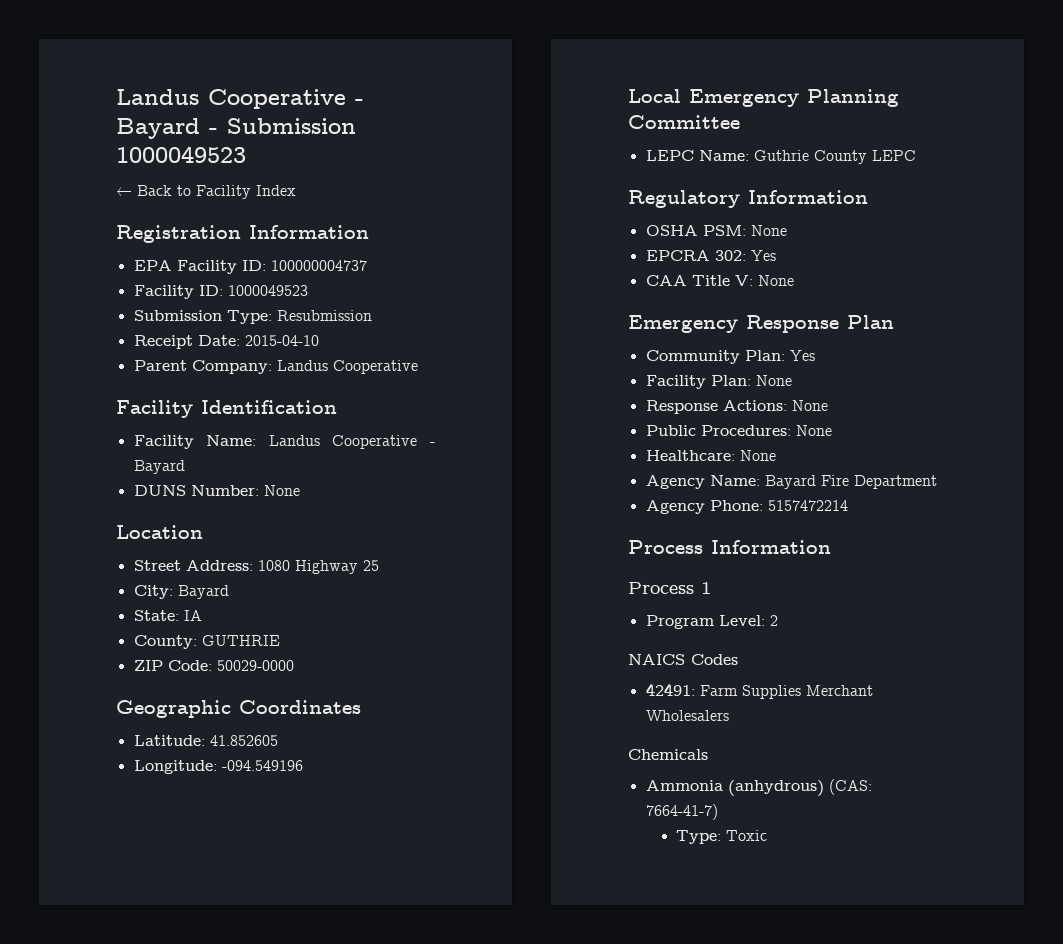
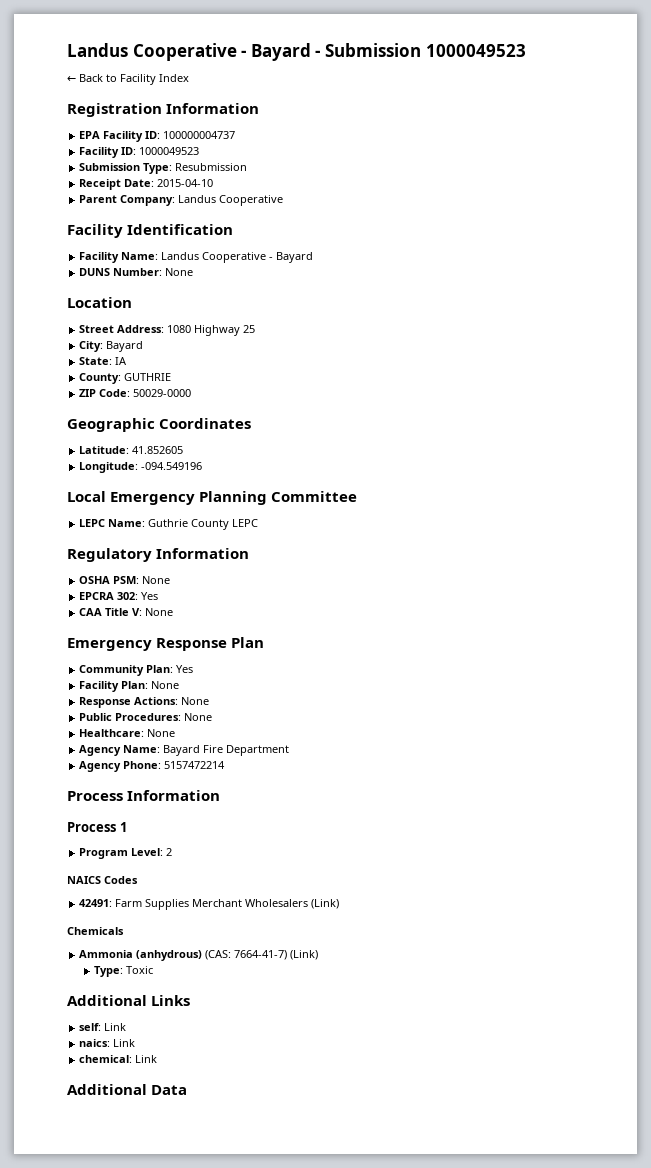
- 42491: Farm Supplies Merchant Wholesalers
+ 42491: Farm Supplies Merchant Wholesalers (Link)
- Ammonia (anhydrous) (CAS: 7664-41-7)
+ Ammonia (anhydrous) (CAS: 7664-41-7) (Link)
+ Additional Links
+ self: Link
+ naics: Link
+ chemical: Link
+ Additional Data

